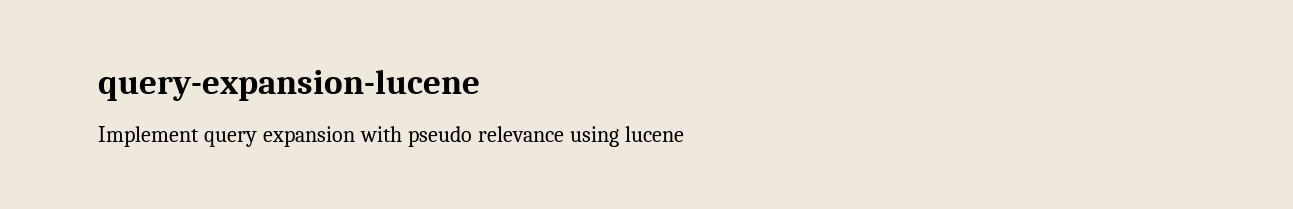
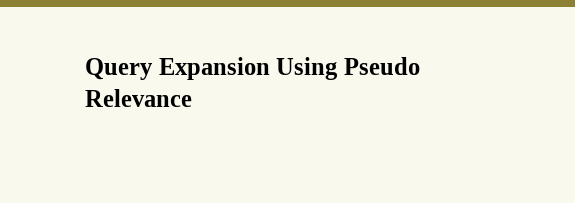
- query-expansion-lucene
- Implement query expansion with pseudo relevance using lucene
+ Query Expansion Using Pseudo Relevance

